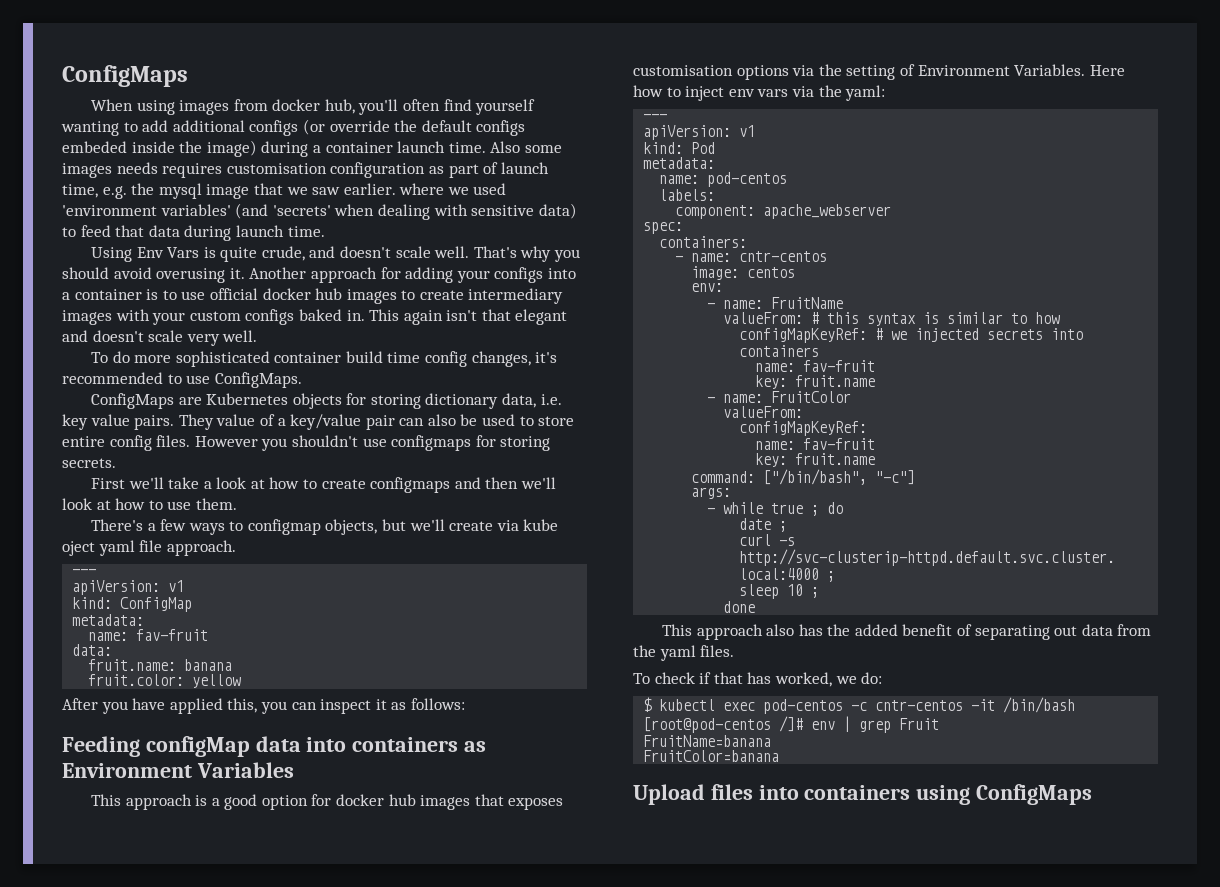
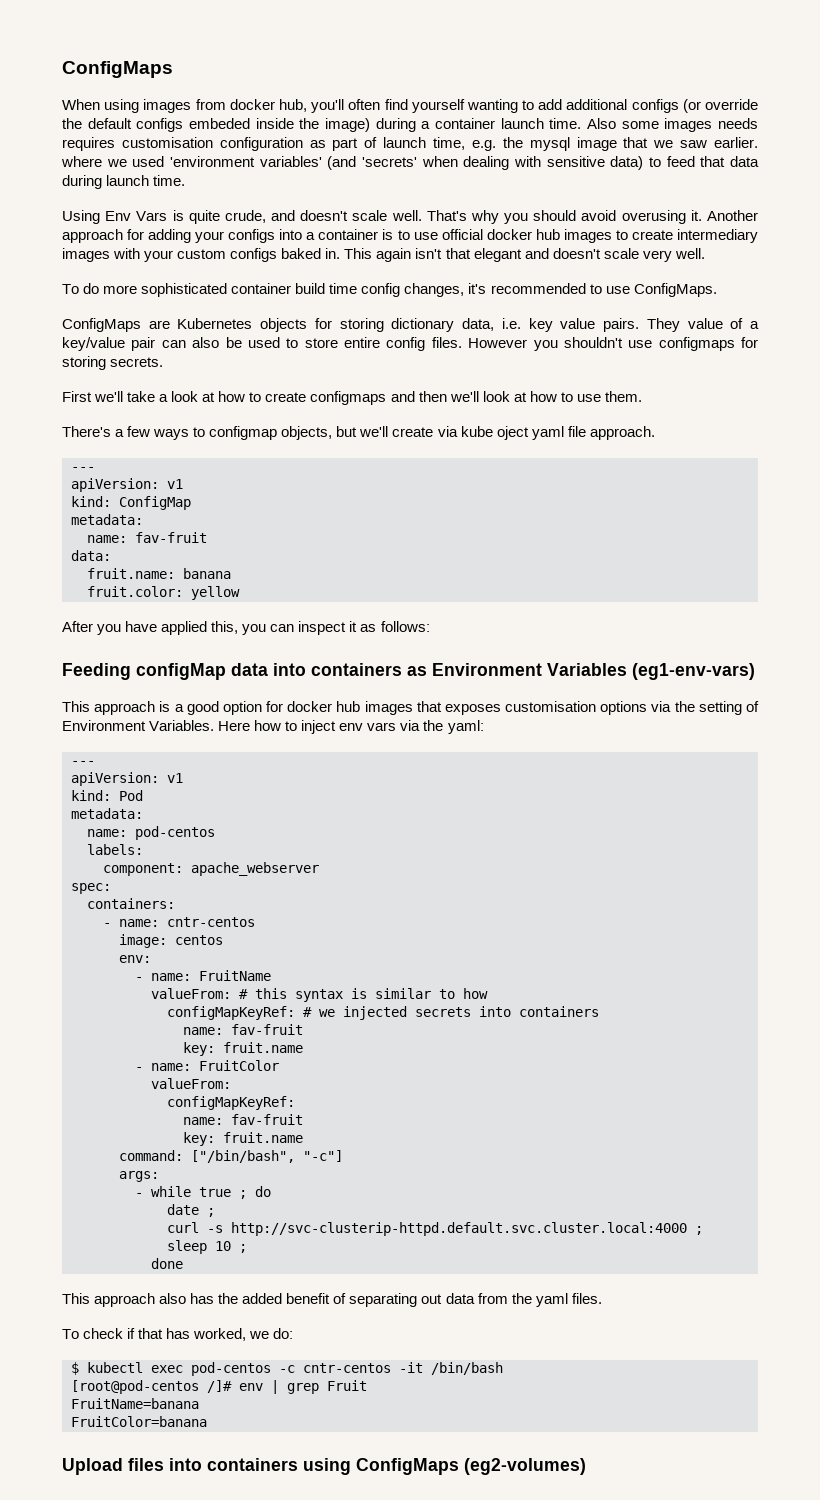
- Feeding configMap data into containers as Environment Variables
+ Feeding configMap data into containers as Environment Variables (eg1-env-vars)
- Upload files into containers using ConfigMaps
+ Upload files into containers using ConfigMaps (eg2-volumes)

